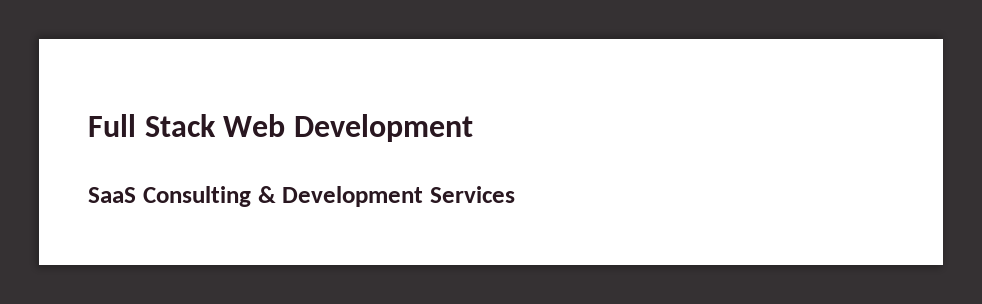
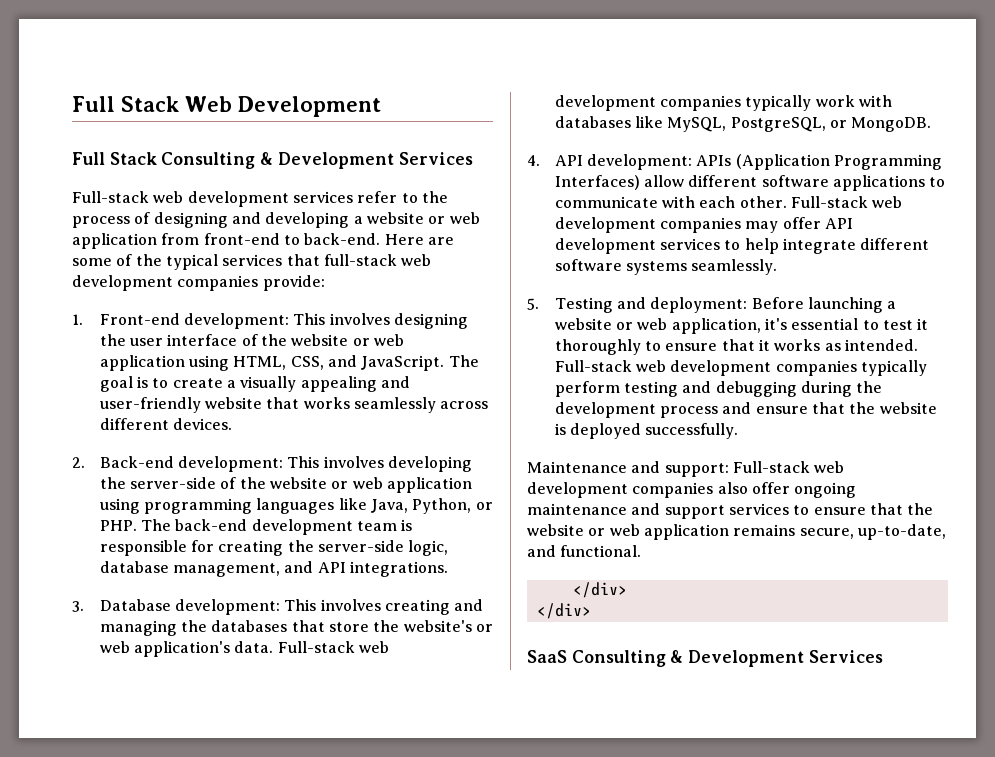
+ Full Stack Consulting & Development Services
+ Full-stack web development services refer to the process of designing and developing a website or web application from front-end to back-end. Here are some of the typical services that full-stack web development companies provide:
+ 1. Front-end development: This involves designing the user interface of the website or web application using HTML, CSS, and JavaScript. The goal is to create a visually appealing and user-friendly website that works seamlessly across different devices.
+ 2. Back-end development: This involves developing the server-side of the website or web application using programming languages like Java, Python, or PHP. The back-end development team is responsible for creating the server-side logic, database management, and API integrations.
+ 3. Database development: This involves creating and managing the databases that store the website's or web application's data. Full-stack web development companies typically work with databases like MySQL, PostgreSQL, or MongoDB.
+ 4. API development: APIs (Application Programming Interfaces) allow different software applications to communicate with each other. Full-stack web development companies may offer API development services to help integrate different software systems seamlessly.
+ 5. Testing and deployment: Before launching a website or web application, it's essential to test it thoroughly to ensure that it works as intended. Full-stack web development companies typically perform testing and debugging during the development process and ensure that the website is deployed successfully.
+ Maintenance and support: Full-stack web development companies also offer ongoing maintenance and support services to ensure that the website or web application remains secure, up-to-date, and functional.
+ </div>
+ </div>

